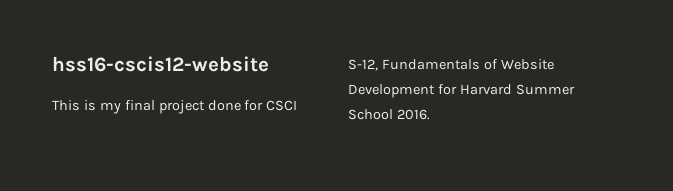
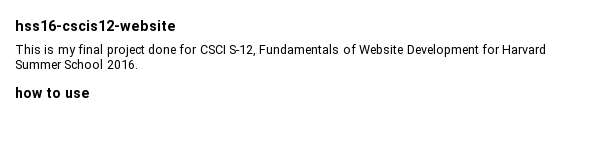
+ how to use

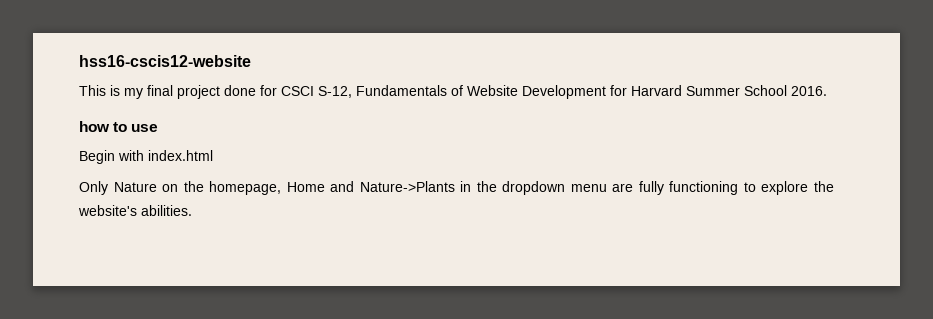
+ Begin with index.html
+ Only Nature on the homepage, Home and Nature->Plants in the dropdown menu are fully functioning to explore the website's abilities.

